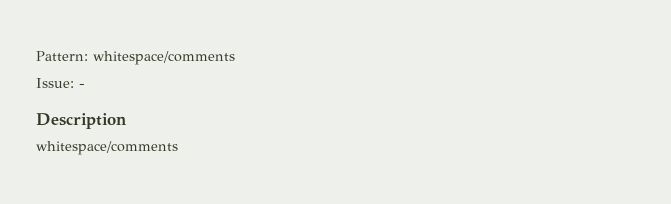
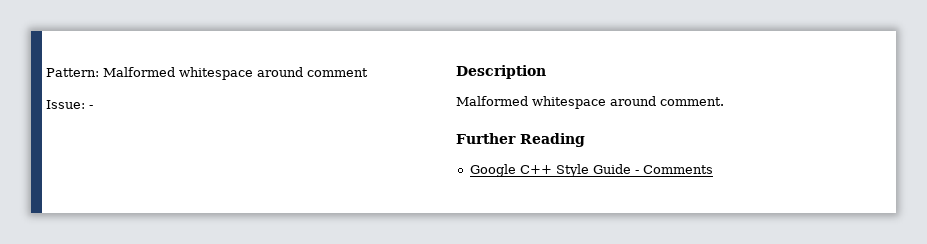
- Pattern: whitespace/comments
+ Pattern: Malformed whitespace around comment
  Description
- whitespace/comments
+ Malformed whitespace around comment.
+ Further Reading
+ Google C++ Style Guide - Comments

